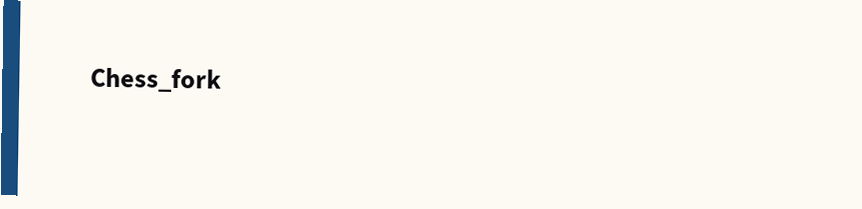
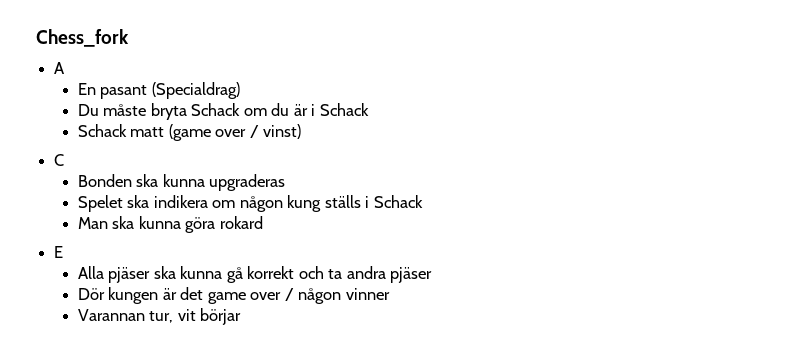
+ A
+ En pasant (Specialdrag)
+ Du måste bryta Schack om du är i Schack
+ Schack matt (game over / vinst)
+ C
+ Bonden ska kunna upgraderas
+ Spelet ska indikera om någon kung ställs i Schack
+ Man ska kunna göra rokard
+ E
+ Alla pjäser ska kunna gå korrekt och ta andra pjäser
+ Dör kungen är det game over / någon vinner
+ Varannan tur, vit börjar

